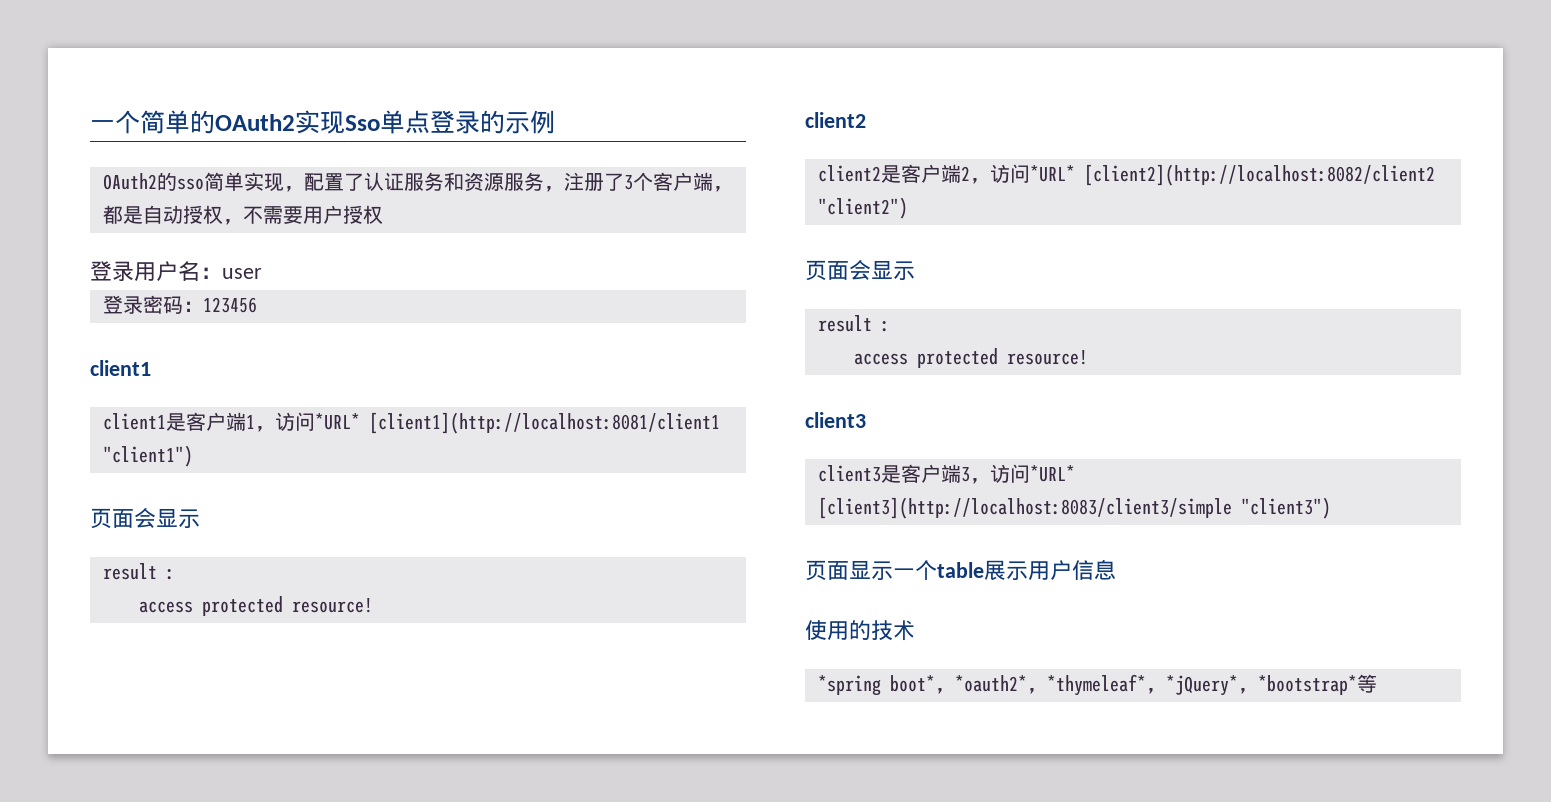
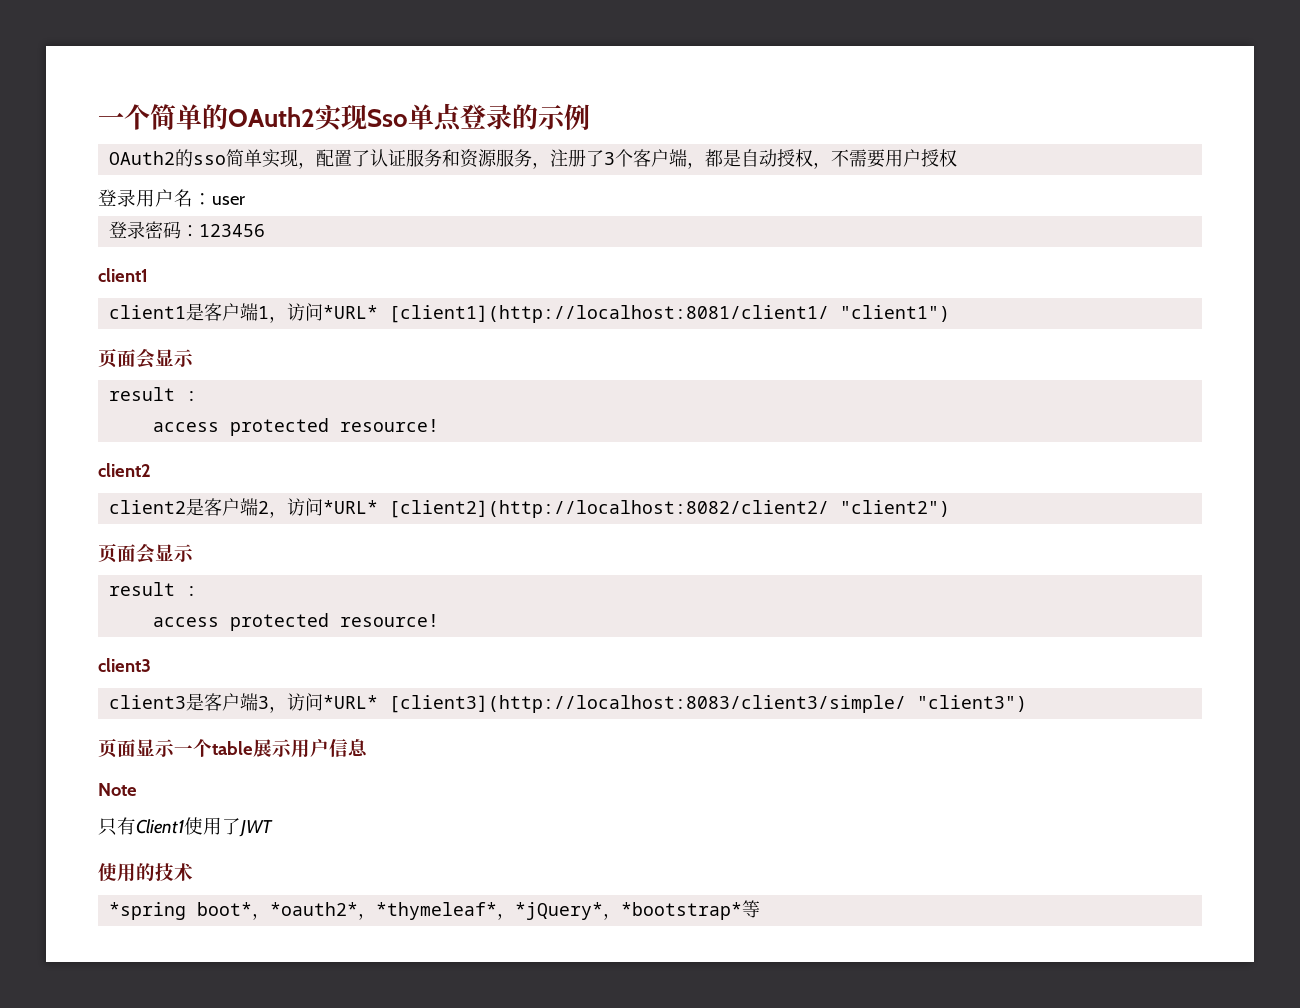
- client1是客户端1，访问*URL* [client1](http://localhost:8081/client1 "client1")
+ client1是客户端1，访问*URL* [client1](http://localhost:8081/client1/ "client1")
- client2是客户端2，访问*URL* [client2](http://localhost:8082/client2 "client2")
+ client2是客户端2，访问*URL* [client2](http://localhost:8082/client2/ "client2")
- client3是客户端3，访问*URL* [client3](http://localhost:8083/client3/simple "client3")
+ client3是客户端3，访问*URL* [client3](http://localhost:8083/client3/simple/ "client3")
+ Note
+ 只有Client1使用了JWT

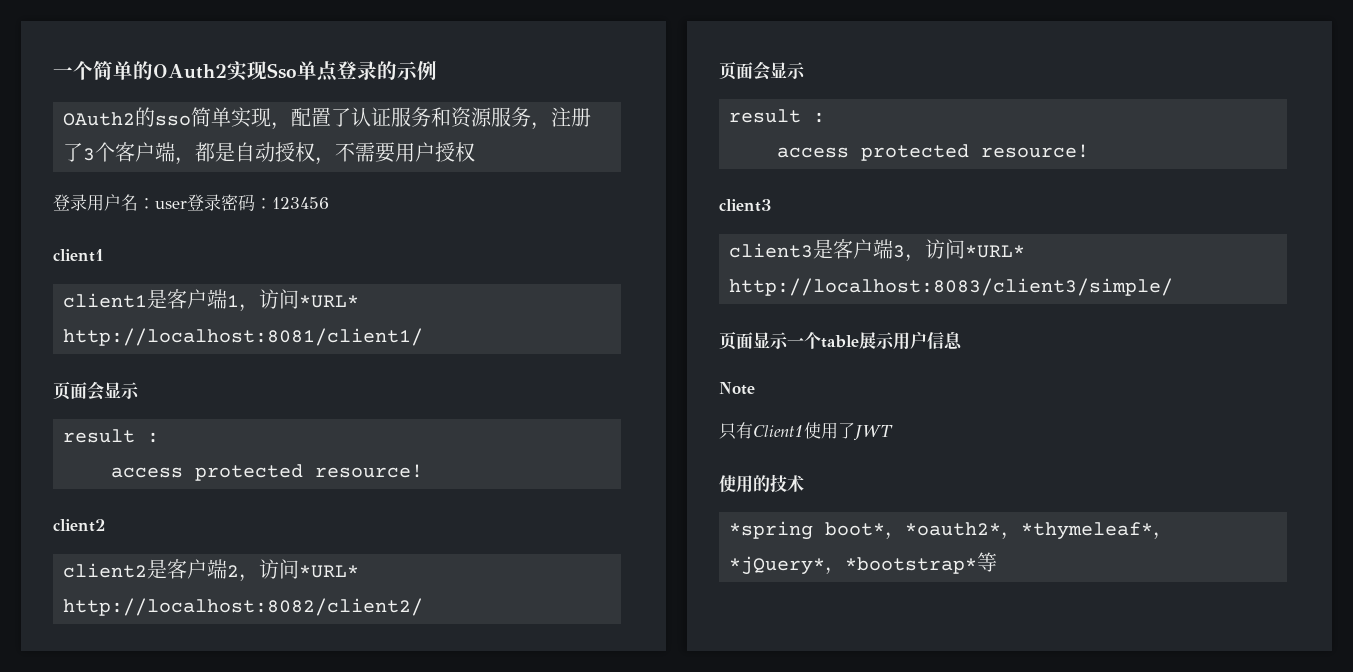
- 登录用户名：user
- 登录密码：123456
+ 登录用户名：user登录密码：123456
- client1是客户端1，访问*URL* [client1](http://localhost:8081/client1/ "client1")
+ client1是客户端1，访问*URL* http://localhost:8081/client1/
- client2是客户端2，访问*URL* [client2](http://localhost:8082/client2/ "client2")
+ client2是客户端2，访问*URL* http://localhost:8082/client2/
- client3是客户端3，访问*URL* [client3](http://localhost:8083/client3/simple/ "client3")
+ client3是客户端3，访问*URL* http://localhost:8083/client3/simple/

